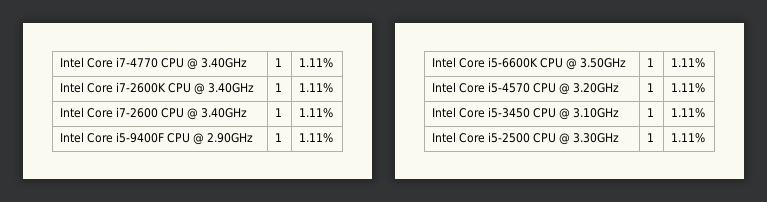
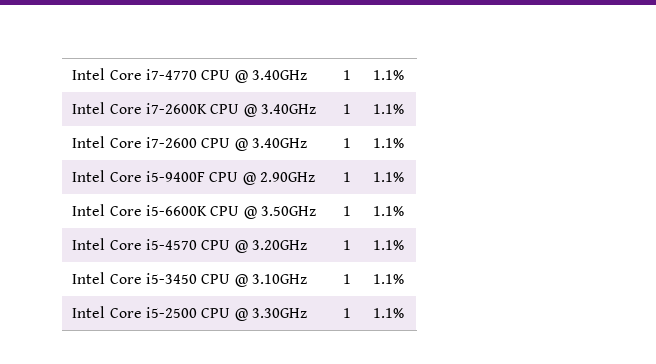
- Intel Core i7-4770 CPU @ 3.40GHz | 1 | 1.11%
+ Intel Core i7-4770 CPU @ 3.40GHz | 1 | 1.1%
- Intel Core i7-2600K CPU @ 3.40GHz | 1 | 1.11%
+ Intel Core i7-2600K CPU @ 3.40GHz | 1 | 1.1%
- Intel Core i7-2600 CPU @ 3.40GHz | 1 | 1.11%
+ Intel Core i7-2600 CPU @ 3.40GHz | 1 | 1.1%
- Intel Core i5-9400F CPU @ 2.90GHz | 1 | 1.11%
+ Intel Core i5-9400F CPU @ 2.90GHz | 1 | 1.1%
- Intel Core i5-6600K CPU @ 3.50GHz | 1 | 1.11%
+ Intel Core i5-6600K CPU @ 3.50GHz | 1 | 1.1%
- Intel Core i5-4570 CPU @ 3.20GHz | 1 | 1.11%
+ Intel Core i5-4570 CPU @ 3.20GHz | 1 | 1.1%
- Intel Core i5-3450 CPU @ 3.10GHz | 1 | 1.11%
+ Intel Core i5-3450 CPU @ 3.10GHz | 1 | 1.1%
- Intel Core i5-2500 CPU @ 3.30GHz | 1 | 1.11%
+ Intel Core i5-2500 CPU @ 3.30GHz | 1 | 1.1%

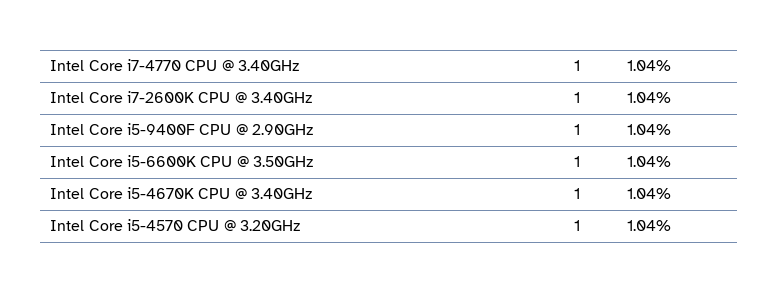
- Intel Core i7-4770 CPU @ 3.40GHz | 1 | 1.1%
+ Intel Core i7-4770 CPU @ 3.40GHz | 1 | 1.04%
- Intel Core i7-2600K CPU @ 3.40GHz | 1 | 1.1%
- Intel Core i7-2600 CPU @ 3.40GHz | 1 | 1.1%
+ Intel Core i7-2600K CPU @ 3.40GHz | 1 | 1.04%
- Intel Core i5-9400F CPU @ 2.90GHz | 1 | 1.1%
+ Intel Core i5-9400F CPU @ 2.90GHz | 1 | 1.04%
- Intel Core i5-6600K CPU @ 3.50GHz | 1 | 1.1%
+ Intel Core i5-6600K CPU @ 3.50GHz | 1 | 1.04%
+ Intel Core i5-4670K CPU @ 3.40GHz | 1 | 1.04%
- Intel Core i5-4570 CPU @ 3.20GHz | 1 | 1.1%
- Intel Core i5-3450 CPU @ 3.10GHz | 1 | 1.1%
- Intel Core i5-2500 CPU @ 3.30GHz | 1 | 1.1%
+ Intel Core i5-4570 CPU @ 3.20GHz | 1 | 1.04%

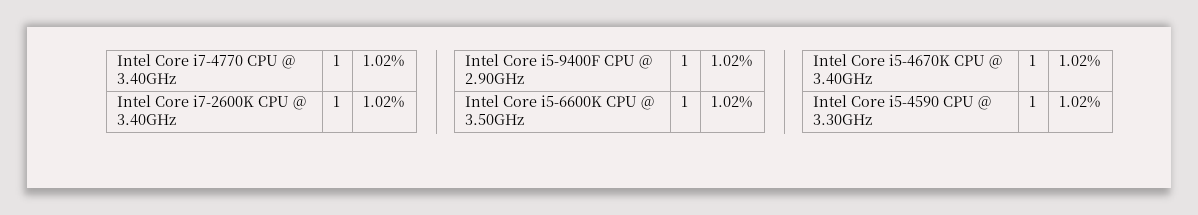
- Intel Core i7-4770 CPU @ 3.40GHz | 1 | 1.04%
+ Intel Core i7-4770 CPU @ 3.40GHz | 1 | 1.02%
- Intel Core i7-2600K CPU @ 3.40GHz | 1 | 1.04%
+ Intel Core i7-2600K CPU @ 3.40GHz | 1 | 1.02%
- Intel Core i5-9400F CPU @ 2.90GHz | 1 | 1.04%
+ Intel Core i5-9400F CPU @ 2.90GHz | 1 | 1.02%
- Intel Core i5-6600K CPU @ 3.50GHz | 1 | 1.04%
+ Intel Core i5-6600K CPU @ 3.50GHz | 1 | 1.02%
- Intel Core i5-4670K CPU @ 3.40GHz | 1 | 1.04%
- Intel Core i5-4570 CPU @ 3.20GHz | 1 | 1.04%
+ Intel Core i5-4670K CPU @ 3.40GHz | 1 | 1.02%
+ Intel Core i5-4590 CPU @ 3.30GHz | 1 | 1.02%

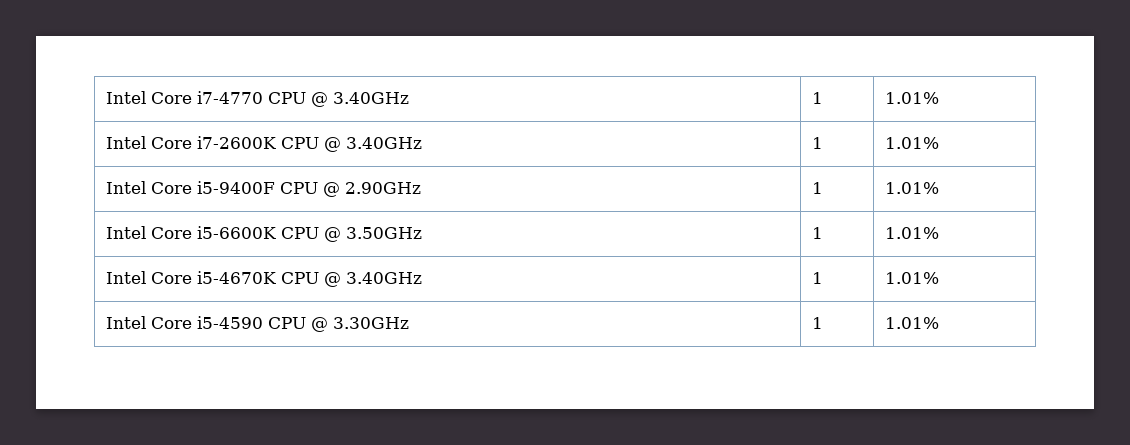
- Intel Core i7-4770 CPU @ 3.40GHz | 1 | 1.02%
+ Intel Core i7-4770 CPU @ 3.40GHz | 1 | 1.01%
- Intel Core i7-2600K CPU @ 3.40GHz | 1 | 1.02%
+ Intel Core i7-2600K CPU @ 3.40GHz | 1 | 1.01%
- Intel Core i5-9400F CPU @ 2.90GHz | 1 | 1.02%
+ Intel Core i5-9400F CPU @ 2.90GHz | 1 | 1.01%
- Intel Core i5-6600K CPU @ 3.50GHz | 1 | 1.02%
+ Intel Core i5-6600K CPU @ 3.50GHz | 1 | 1.01%
- Intel Core i5-4670K CPU @ 3.40GHz | 1 | 1.02%
+ Intel Core i5-4670K CPU @ 3.40GHz | 1 | 1.01%
- Intel Core i5-4590 CPU @ 3.30GHz | 1 | 1.02%
+ Intel Core i5-4590 CPU @ 3.30GHz | 1 | 1.01%

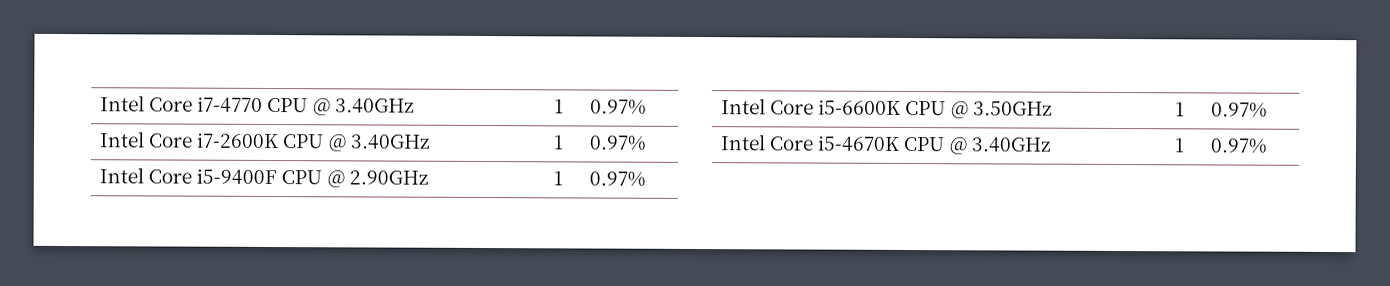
- Intel Core i7-4770 CPU @ 3.40GHz | 1 | 1.01%
+ Intel Core i7-4770 CPU @ 3.40GHz | 1 | 0.97%
- Intel Core i7-2600K CPU @ 3.40GHz | 1 | 1.01%
+ Intel Core i7-2600K CPU @ 3.40GHz | 1 | 0.97%
- Intel Core i5-9400F CPU @ 2.90GHz | 1 | 1.01%
+ Intel Core i5-9400F CPU @ 2.90GHz | 1 | 0.97%
- Intel Core i5-6600K CPU @ 3.50GHz | 1 | 1.01%
+ Intel Core i5-6600K CPU @ 3.50GHz | 1 | 0.97%
- Intel Core i5-4670K CPU @ 3.40GHz | 1 | 1.01%
- Intel Core i5-4590 CPU @ 3.30GHz | 1 | 1.01%
+ Intel Core i5-4670K CPU @ 3.40GHz | 1 | 0.97%

